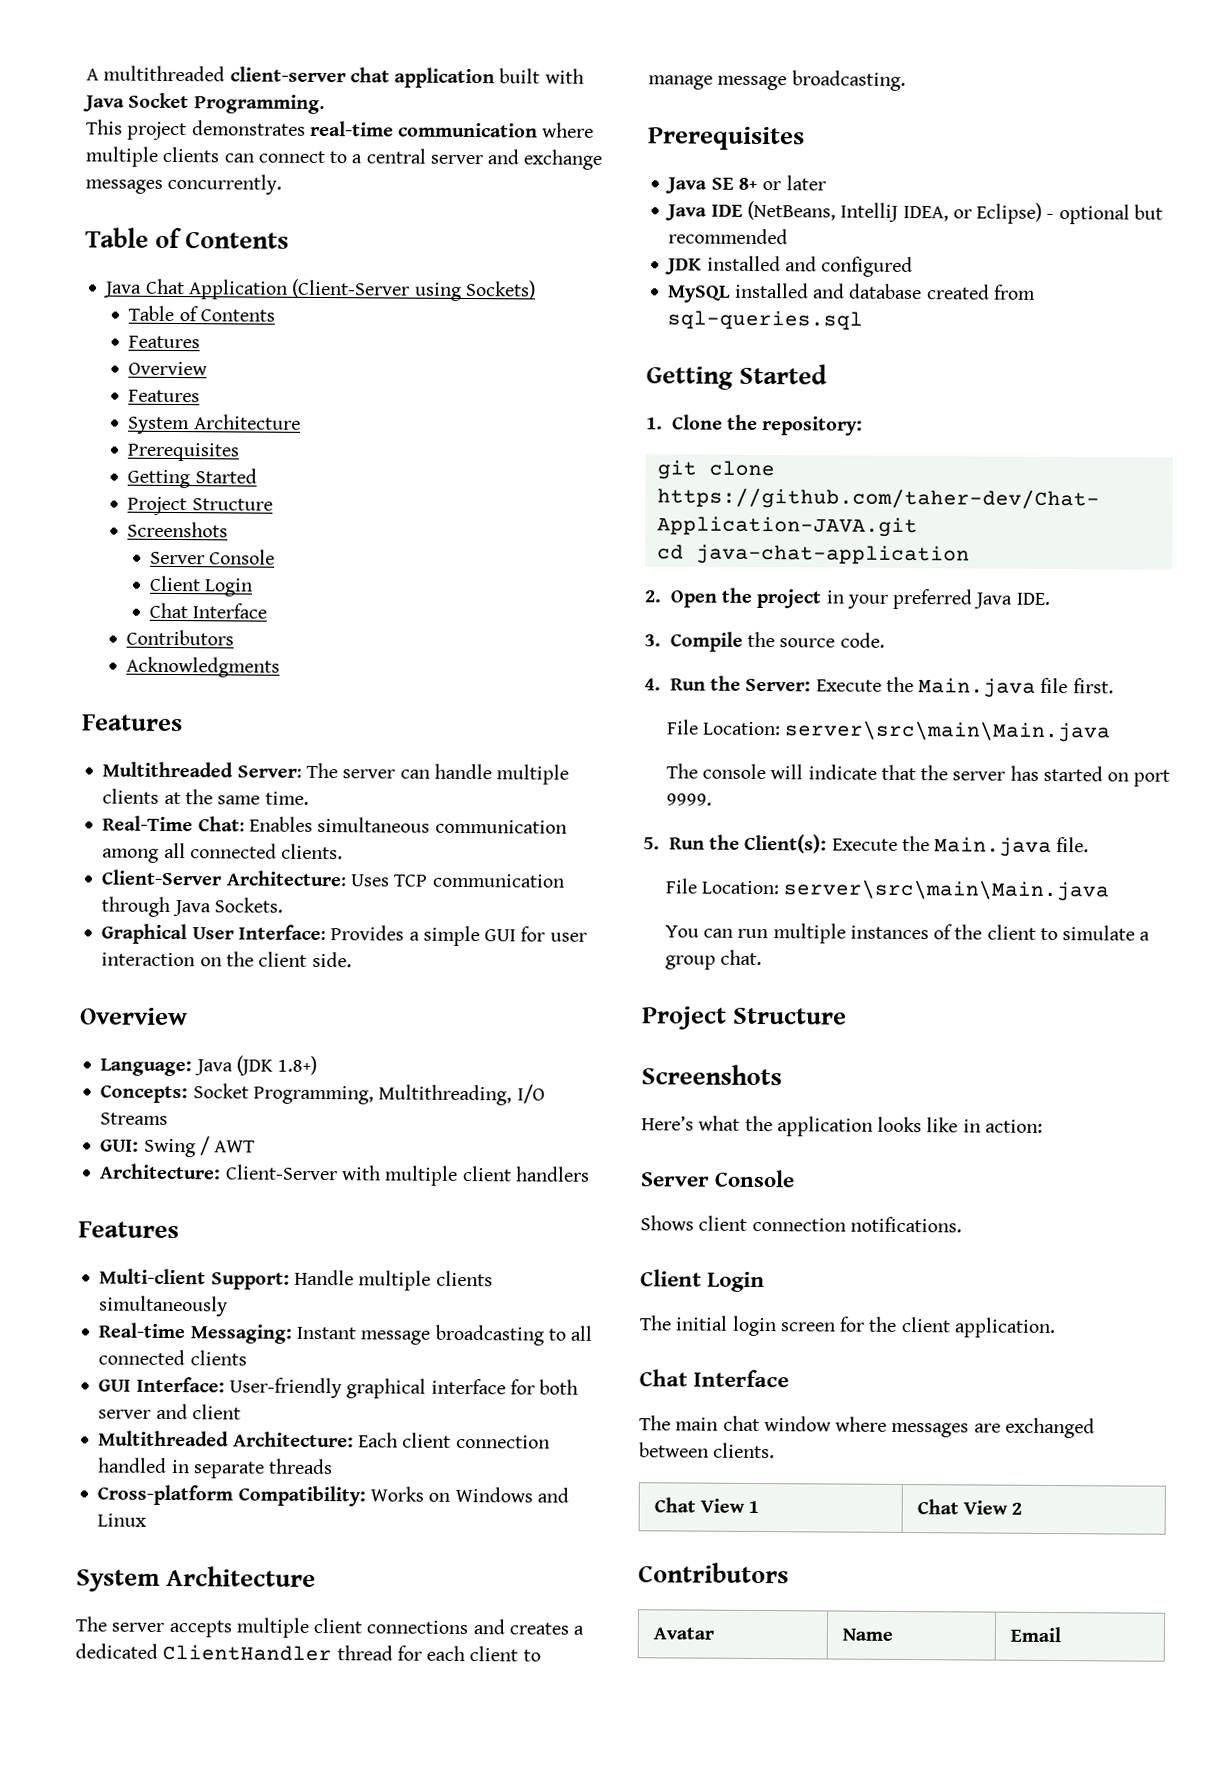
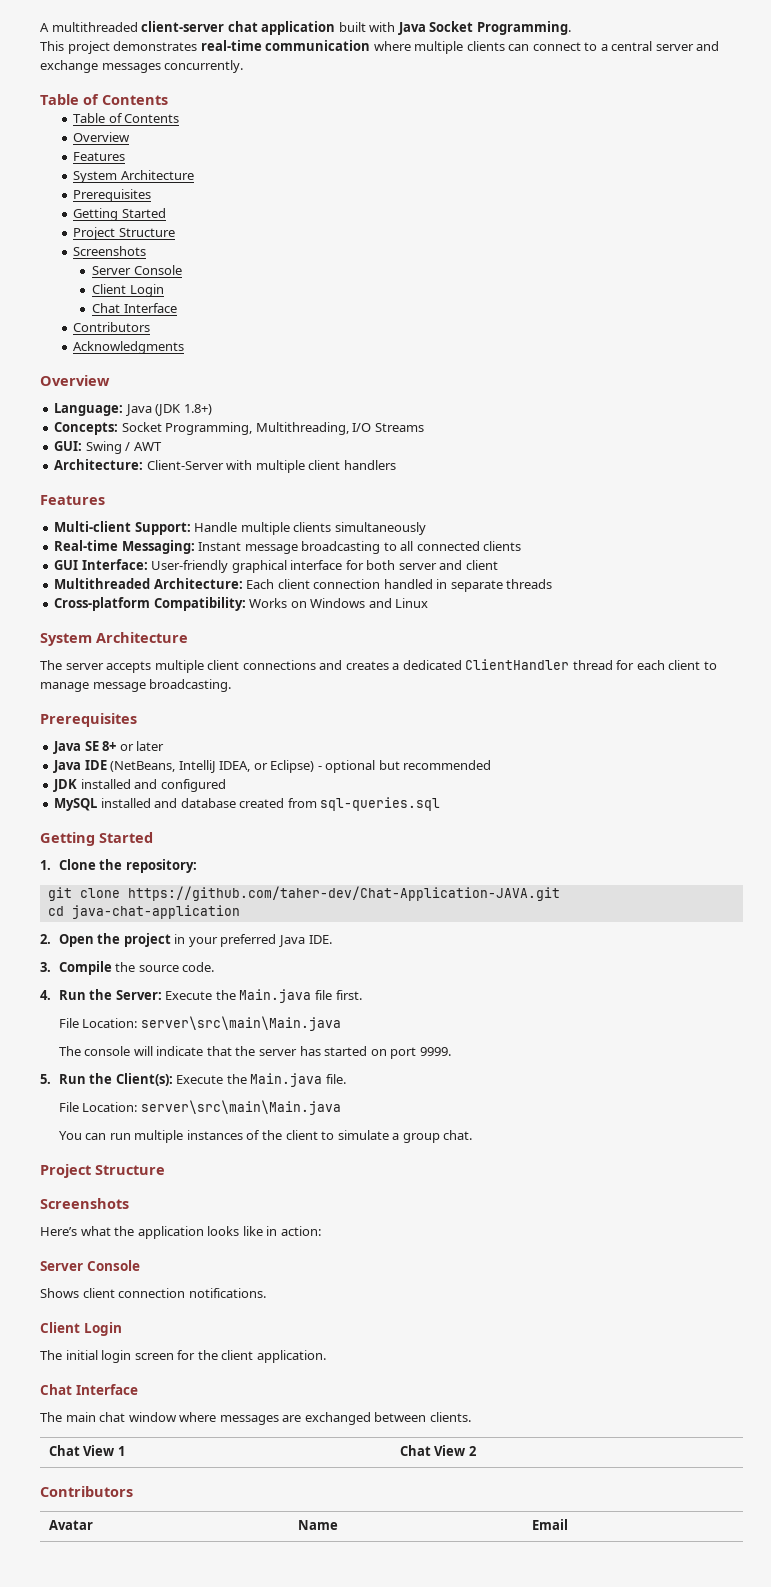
  This project demonstrates real-time communication where multiple clients can connect to a central server and exchange messages concurrently.
  Table of Contents
- Java Chat Application (Client-Server using Sockets)
  Table of Contents
- Features
  Acknowledgments
- Features
- Multithreaded Server: The server can handle multiple clients at the same time.
- Real-Time Chat: Enables simultaneous communication among all connected clients.
- Client-Server Architecture: Uses TCP communication through Java Sockets.
- Graphical User Interface: Provides a simple GUI for user interaction on the client side.

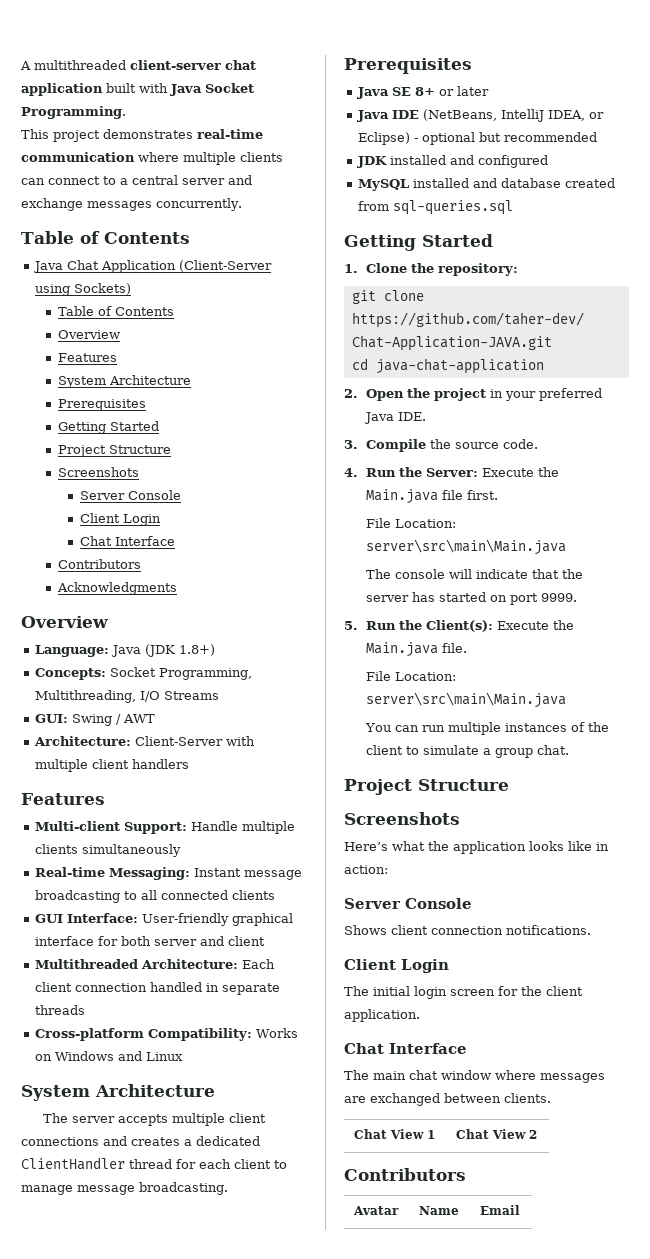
+ Java Chat Application (Client-Server using Sockets)

